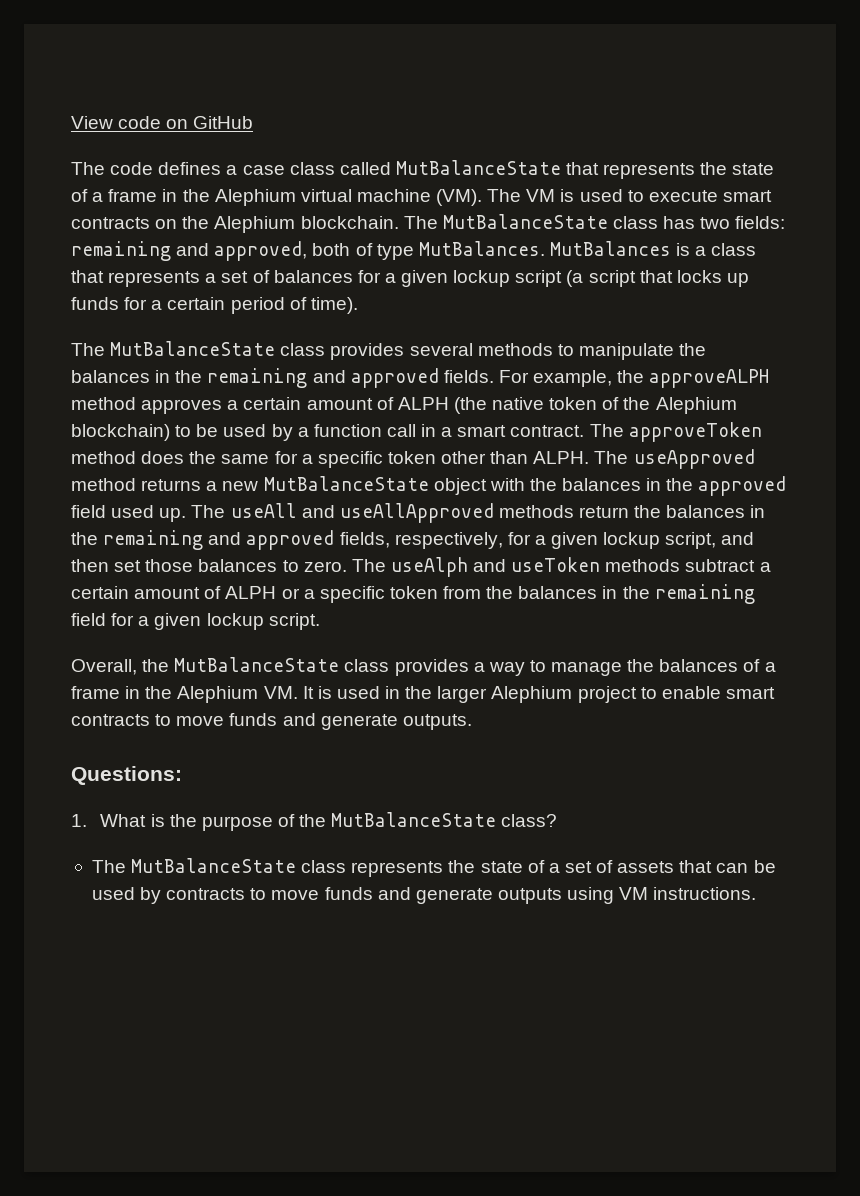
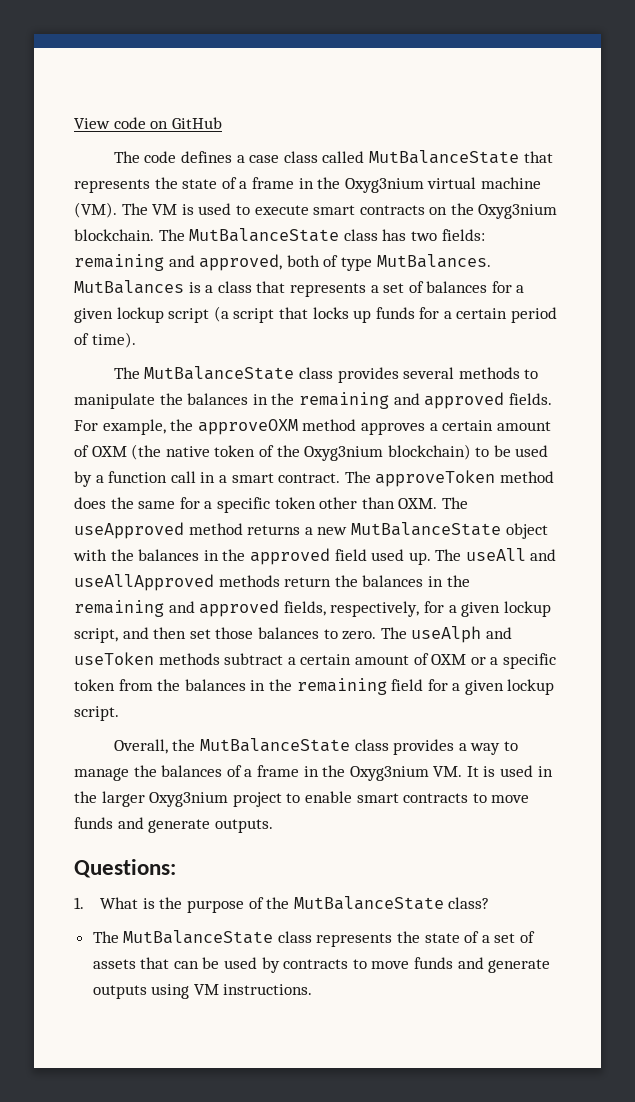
- The code defines a case class called MutBalanceState that represents the state of a frame in the Alephium virtual machine (VM). The VM is used to execute smart contracts on the Alephium blockchain.
+ The code defines a case class called MutBalanceState that represents the state of a frame in the Oxyg3nium virtual machine (VM). The VM is used to execute smart contracts on the Oxyg3nium blockchain.
- For example, the approveALPH method approves a certain amount of ALPH (the native token of the Alephium blockchain) to be used by a function call in a smart contract.
+ For example, the approveOXM method approves a certain amount of OXM (the native token of the Oxyg3nium blockchain) to be used by a function call in a smart contract.
- The approveToken method does the same for a specific token other than ALPH. The useApproved method returns a new MutBalanceState object with the balances in the approved field used up.
+ The approveToken method does the same for a specific token other than OXM. The useApproved method returns a new MutBalanceState object with the balances in the approved field used up.
- The useAlph and useToken methods subtract a certain amount of ALPH or a specific token from the balances in the remaining field for a given lockup script.
+ The useAlph and useToken methods subtract a certain amount of OXM or a specific token from the balances in the remaining field for a given lockup script.
- Overall, the MutBalanceState class provides a way to manage the balances of a frame in the Alephium VM. It is used in the larger Alephium project to enable smart contracts to move funds and generate outputs.
+ Overall, the MutBalanceState class provides a way to manage the balances of a frame in the Oxyg3nium VM. It is used in the larger Oxyg3nium project to enable smart contracts to move funds and generate outputs.

